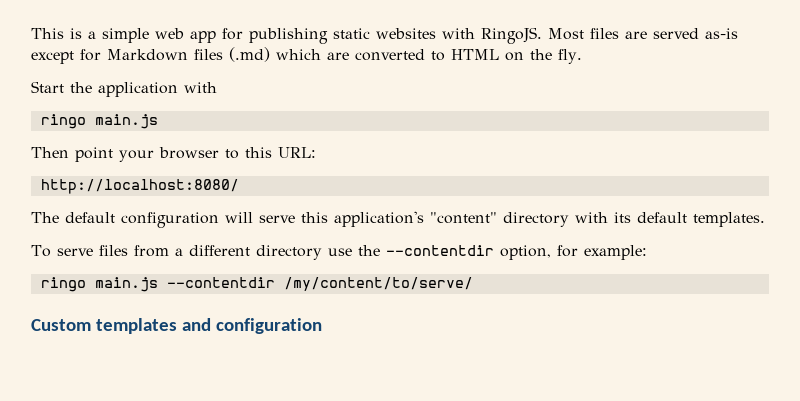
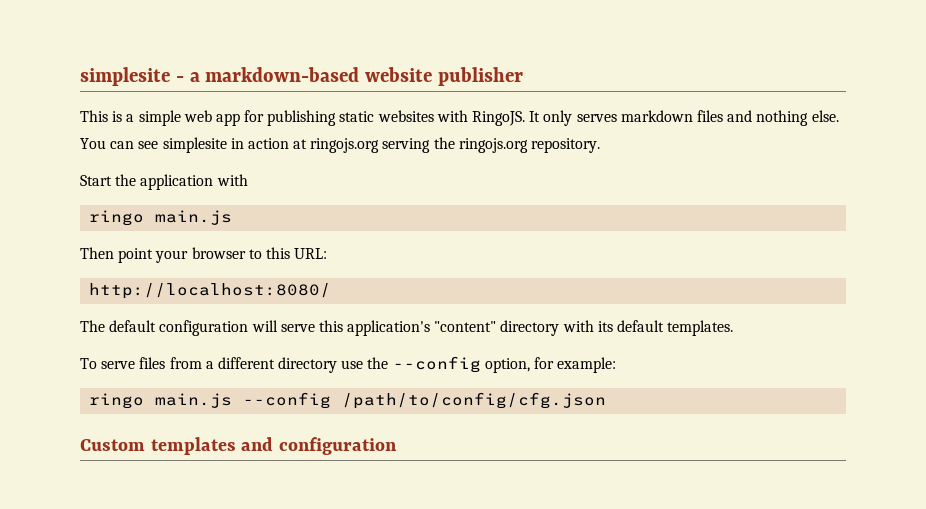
+ simplesite - a markdown-based website publisher
- Most files are served as-is except for Markdown files (.md) which are converted to HTML on the fly.
+ It only serves markdown files and nothing else. You can see simplesite in action at ringojs.org serving the ringojs.org repository.
- To serve files from a different directory use the --contentdir option, for example:
+ To serve files from a different directory use the --config option, for example:
- ringo main.js --contentdir /my/content/to/serve/
+ ringo main.js --config /path/to/config/cfg.json

